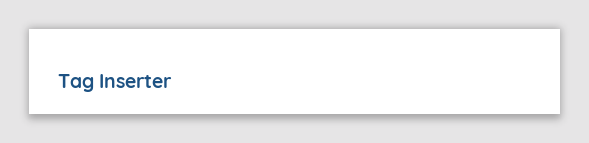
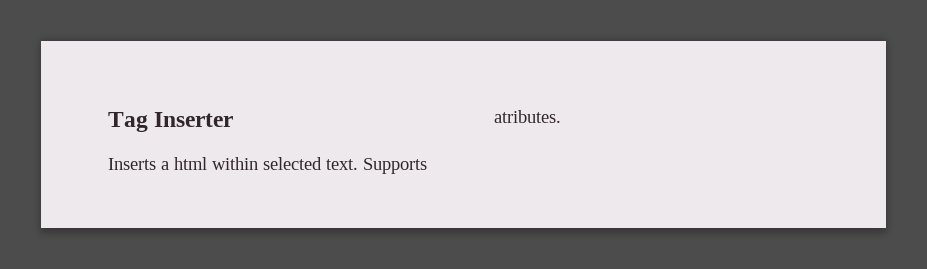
+ Inserts a html within selected text. Supports atributes.

